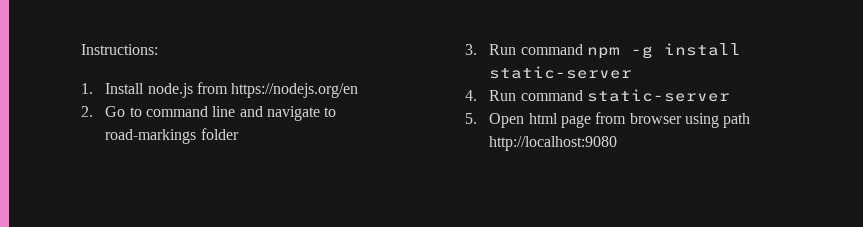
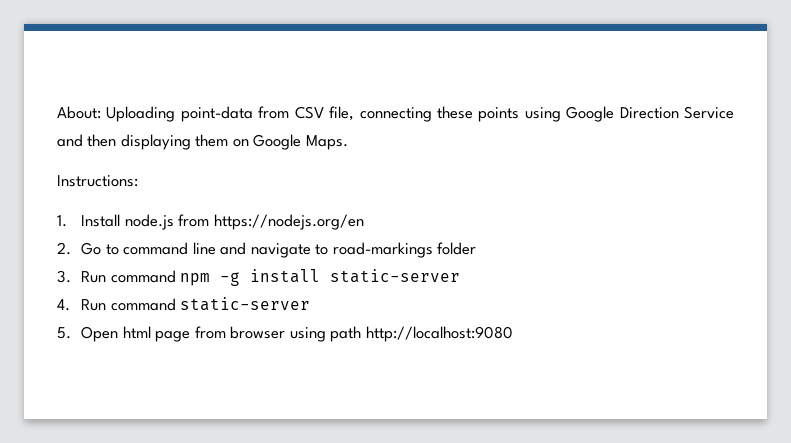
+ About: Uploading point-data from CSV file, connecting these points using Google Direction Service and then displaying them on Google Maps.

